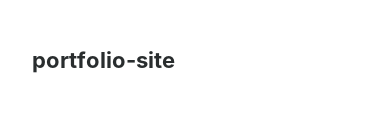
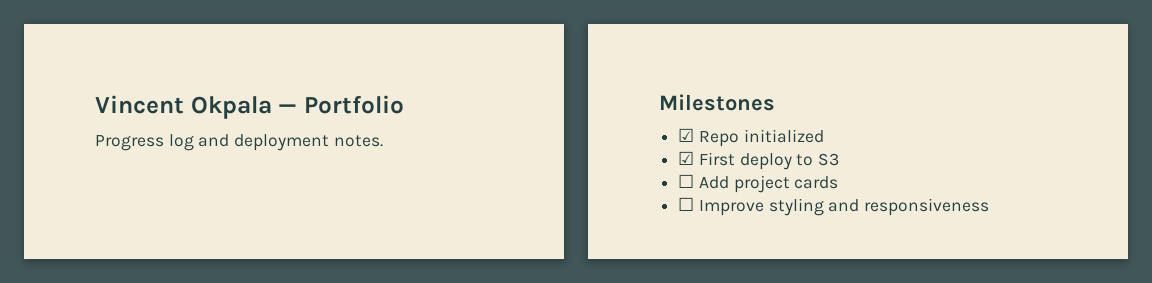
- portfolio-site
+ Vincent Okpala — Portfolio
+ Progress log and deployment notes.
+ Milestones
+ ☑ Repo initialized
+ ☑ First deploy to S3
+ ☐ Add project cards
+ ☐ Improve styling and responsiveness

